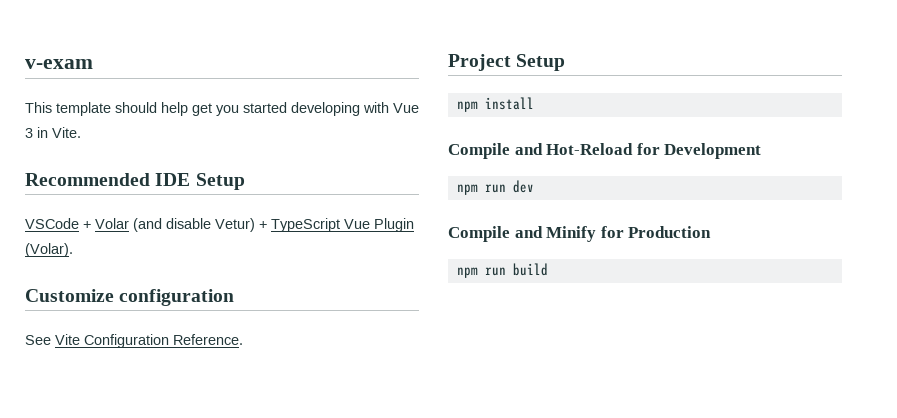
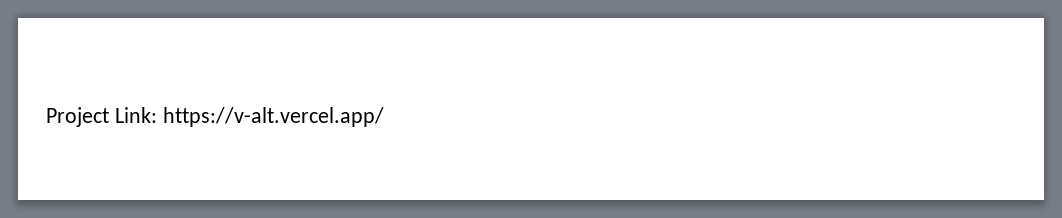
- v-exam
- This template should help get you started developing with Vue 3 in Vite.
- Recommended IDE Setup
- VSCode + Volar (and disable Vetur) + TypeScript Vue Plugin (Volar).
- Customize configuration
- See Vite Configuration Reference.
- Project Setup
- npm install
- Compile and Hot-Reload for Development
- npm run dev
- Compile and Minify for Production
- npm run build
+ Project Link: https://v-alt.vercel.app/

